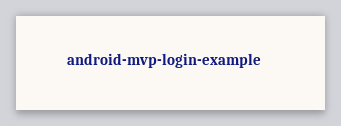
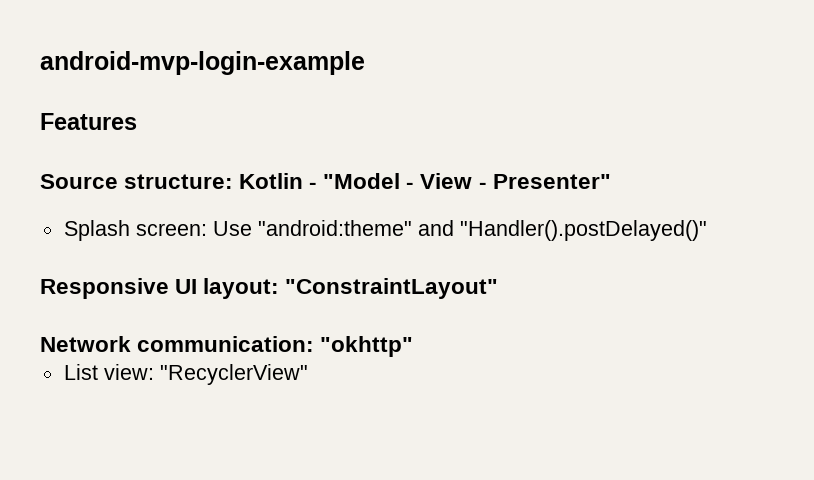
+ Features
+ Source structure: Kotlin - "Model - View - Presenter"
+ Splash screen: Use "android:theme" and "Handler().postDelayed()"
+ Responsive UI layout: "ConstraintLayout"
+ Network communication: "okhttp"
+ List view: "RecyclerView"

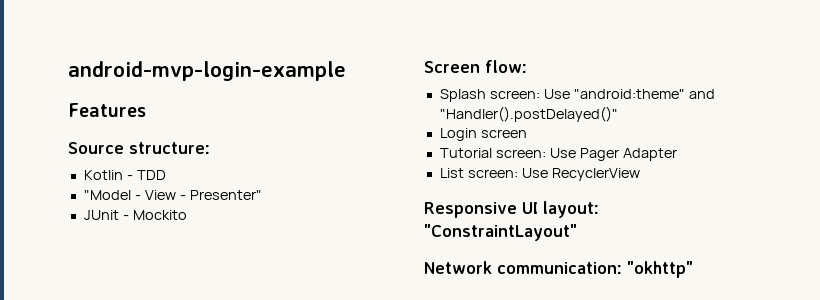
- Source structure: Kotlin - "Model - View - Presenter"
+ Source structure:
+ Kotlin - TDD
+ "Model - View - Presenter"
+ JUnit - Mockito
+ Screen flow:
+ Login screen
+ Tutorial screen: Use Pager Adapter
+ List screen: Use RecyclerView
- List view: "RecyclerView"

